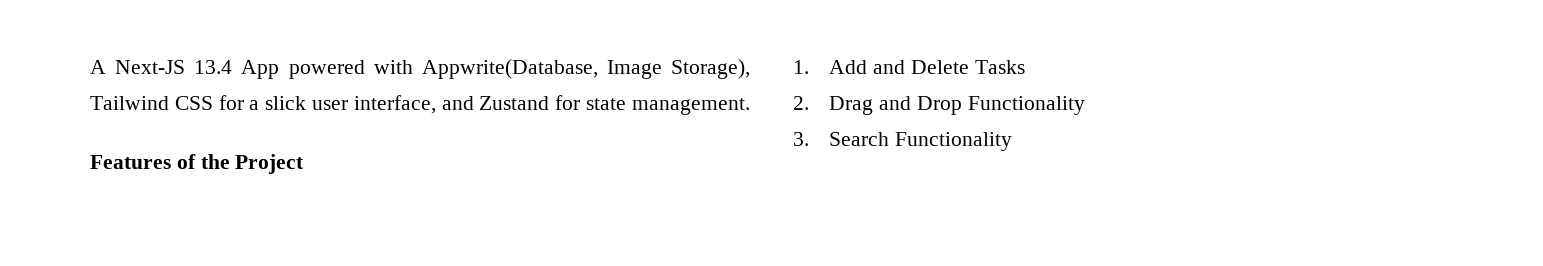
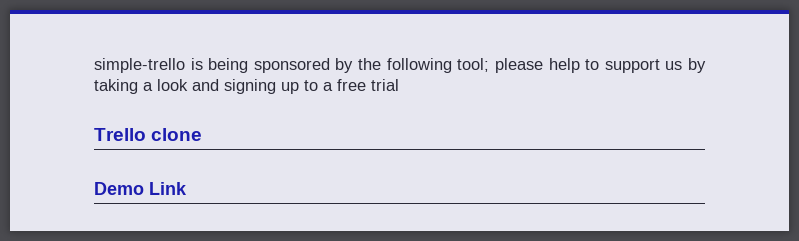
- A Next-JS 13.4 App powered with Appwrite(Database, Image Storage), Tailwind CSS for a slick user interface, and Zustand for state management.
- Features of the Project
- 1. Add and Delete Tasks
- 2. Drag and Drop Functionality
- 3. Search Functionality
+ simple-trello is being sponsored by the following tool; please help to support us by taking a look and signing up to a free trial
+ Trello clone
+ Demo Link

